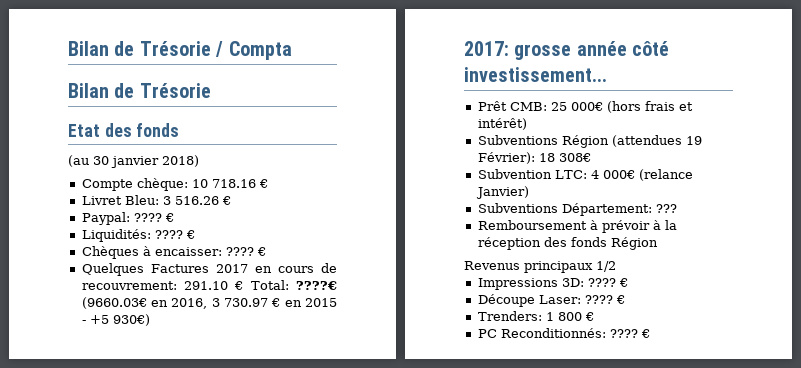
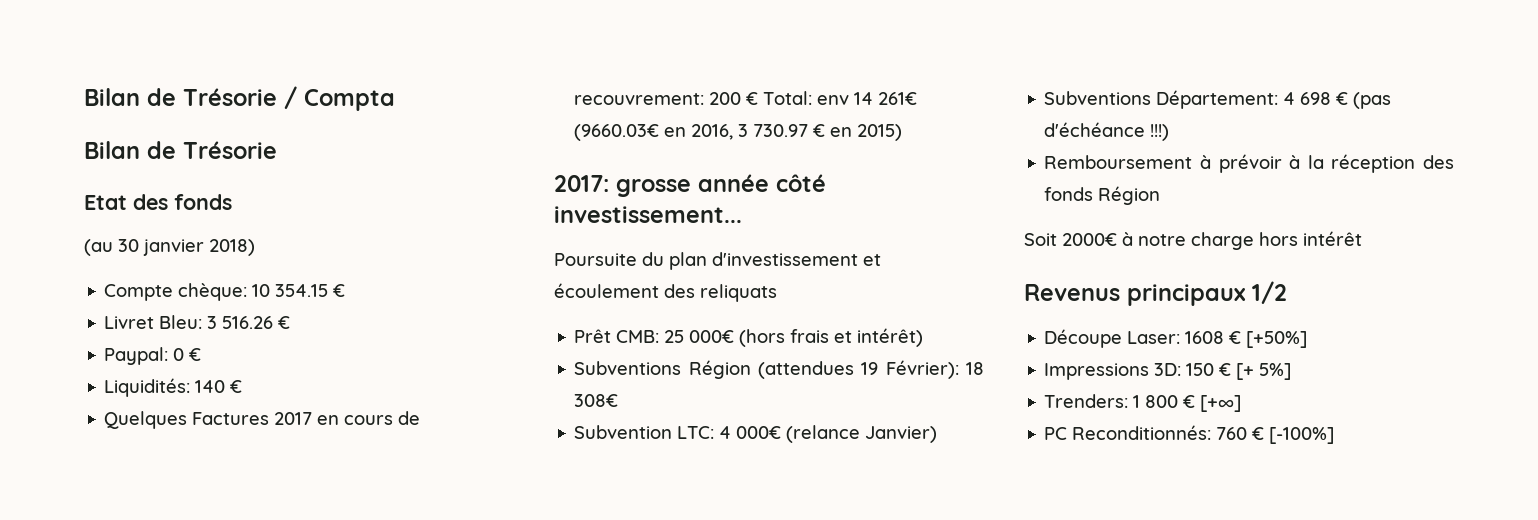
- Compte chèque: 10 718.16 €
+ Compte chèque: 10 354.15 €
- Paypal: ???? €
+ Paypal: 0 €
- Liquidités: ???? €
- Chèques à encaisser: ???? €
+ Liquidités: 140 €
- Quelques Factures 2017 en cours de recouvrement: 291.10 € Total: ????€ (9660.03€ en 2016, 3 730.97 € en 2015 - +5 930€)
+ Quelques Factures 2017 en cours de recouvrement: 200 € Total: env 14 261€ (9660.03€ en 2016, 3 730.97 € en 2015)
+ Poursuite du plan d'investissement et écoulement des reliquats
- Subventions Département: ???
+ Subventions Département: 4 698 € (pas d'échéance !!!)
+ Soit 2000€ à notre charge hors intérêt
  Revenus principaux 1/2
+ Découpe Laser: 1608 € [+50%]
- Impressions 3D: ???? €
- Découpe Laser: ???? €
+ Impressions 3D: 150 € [+ 5%]
- Trenders: 1 800 €
+ Trenders: 1 800 € [+∞]
- PC Reconditionnés: ???? €
+ PC Reconditionnés: 760 € [-100%]

